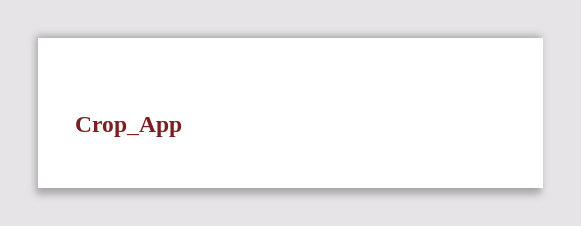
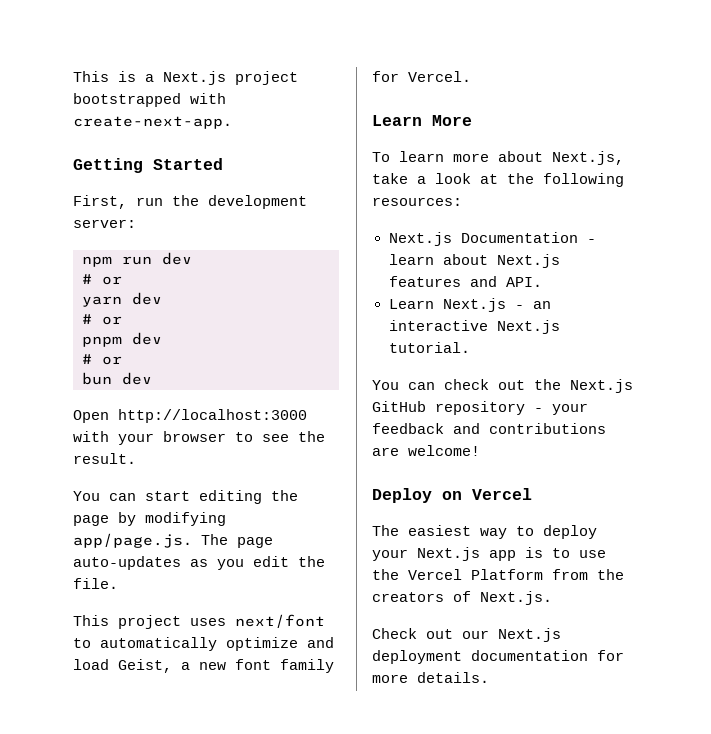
- Crop_App
+ This is a Next.js project bootstrapped with create-next-app.
+ Getting Started
+ First, run the development server:
+ npm run dev
+ # or
+ yarn dev
+ # or
+ pnpm dev
+ # or
+ bun dev
+ Open http://localhost:3000 with your browser to see the result.
+ You can start editing the page by modifying app/page.js. The page auto-updates as you edit the file.
+ This project uses next/font to automatically optimize and load Geist, a new font family for Vercel.
+ Learn More
+ To learn more about Next.js, take a look at the following resources:
+ Next.js Documentation - learn about Next.js features and API.
+ Learn Next.js - an interactive Next.js tutorial.
+ You can check out the Next.js GitHub repository - your feedback and contributions are welcome!
+ Deploy on Vercel
+ The easiest way to deploy your Next.js app is to use the Vercel Platform from the creators of Next.js.
+ Check out our Next.js deployment documentation for more details.

